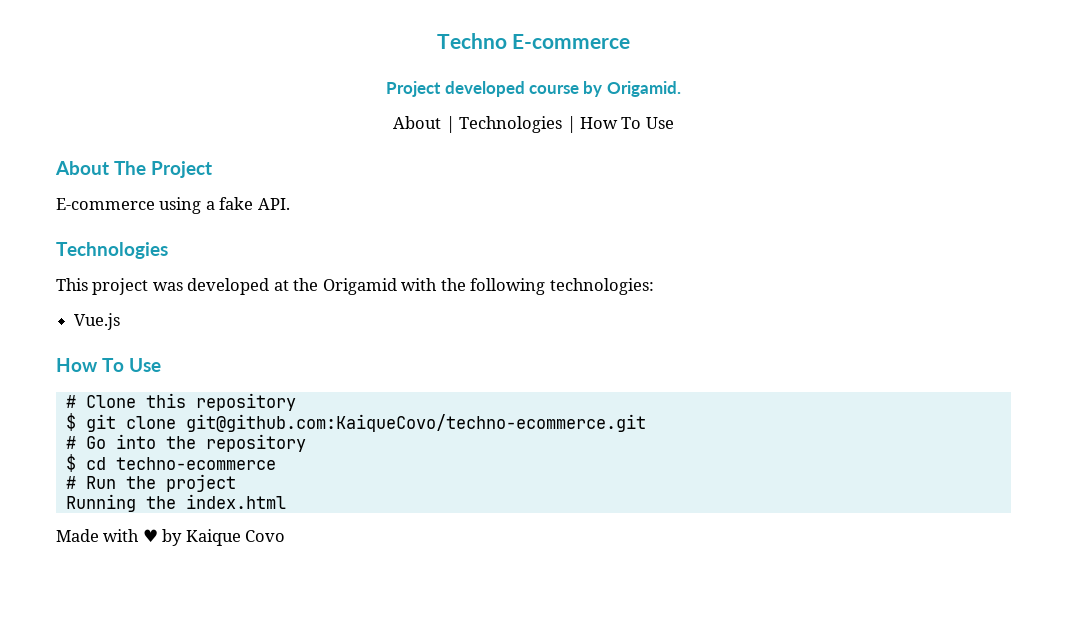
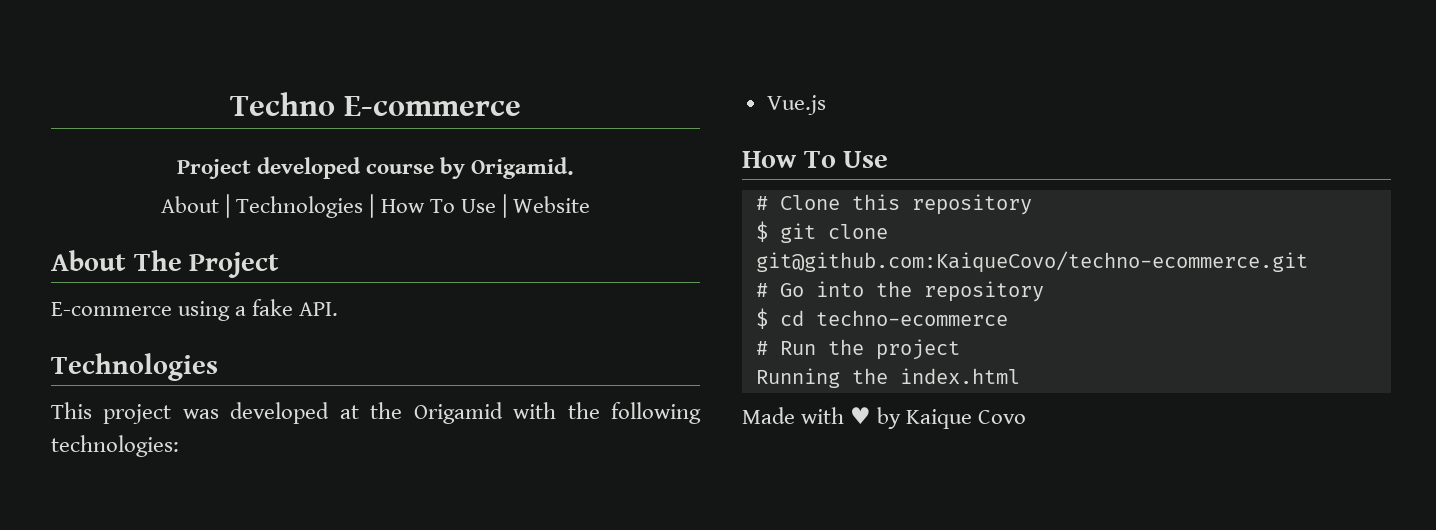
- About | Technologies | How To Use
+ About | Technologies | How To Use | Website

